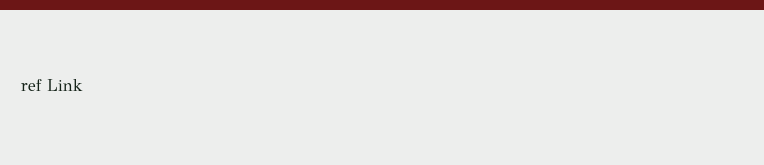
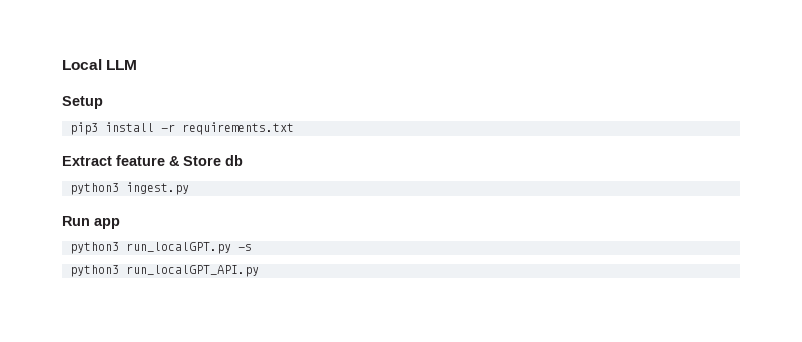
- ref Link
+ Local LLM
+ Setup
+ pip3 install -r requirements.txt
+ Extract feature & Store db
+ python3 ingest.py
+ Run app
+ python3 run_localGPT.py -s
+ python3 run_localGPT_API.py

